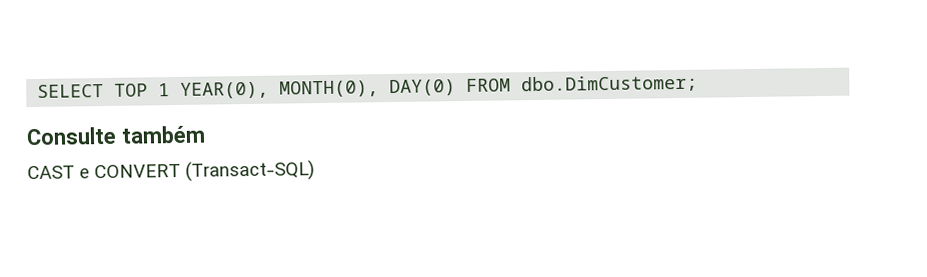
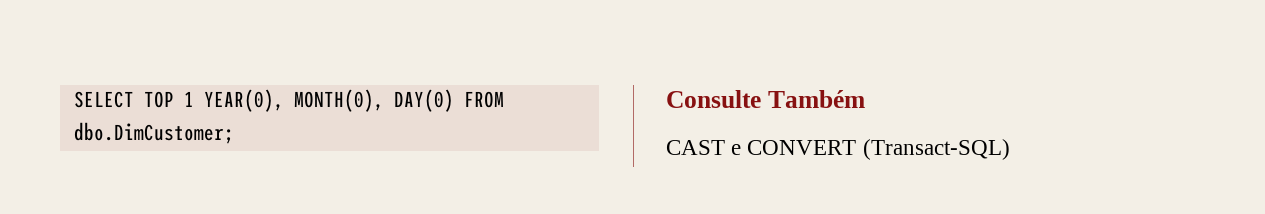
- Consulte também
+ Consulte Também

